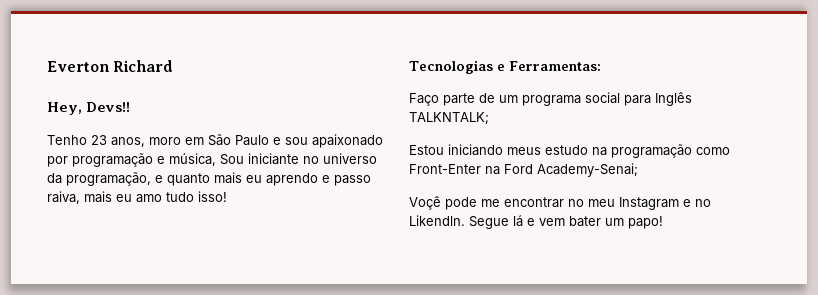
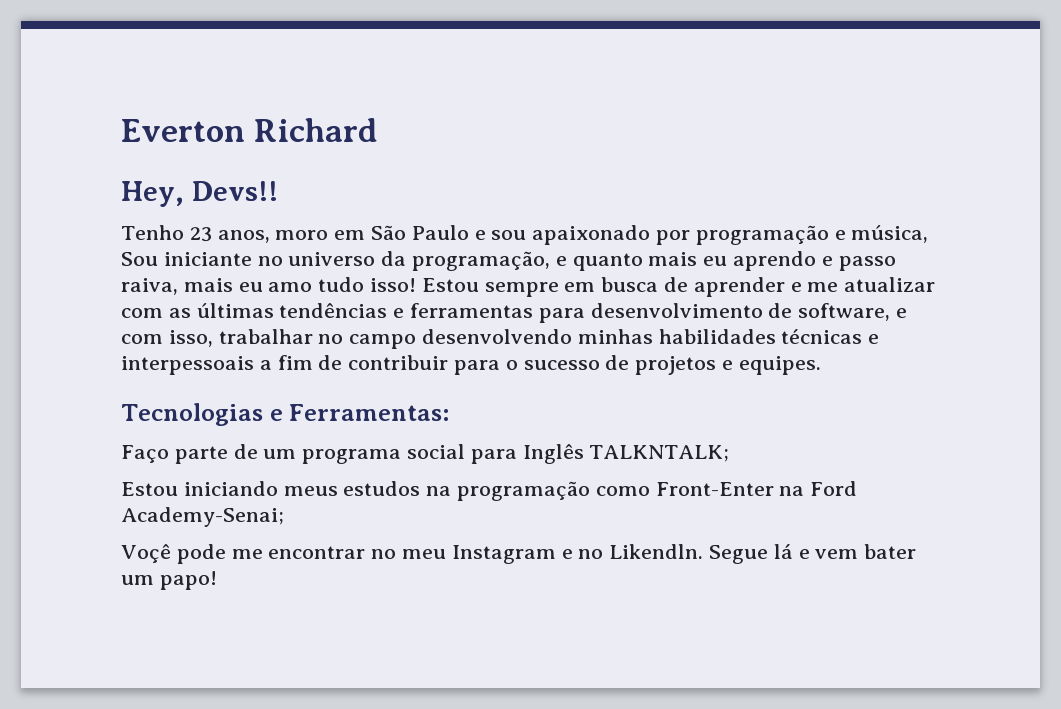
+ Estou sempre em busca de aprender e me atualizar com as últimas tendências e ferramentas para desenvolvimento de software, e com isso, trabalhar no campo desenvolvendo minhas habilidades técnicas e interpessoais a fim de contribuir para o sucesso de projetos e equipes.
- Estou iniciando meus estudo na programação como Front-Enter na Ford Academy-Senai;
+ Estou iniciando meus estudos na programação como Front-Enter na Ford Academy-Senai;

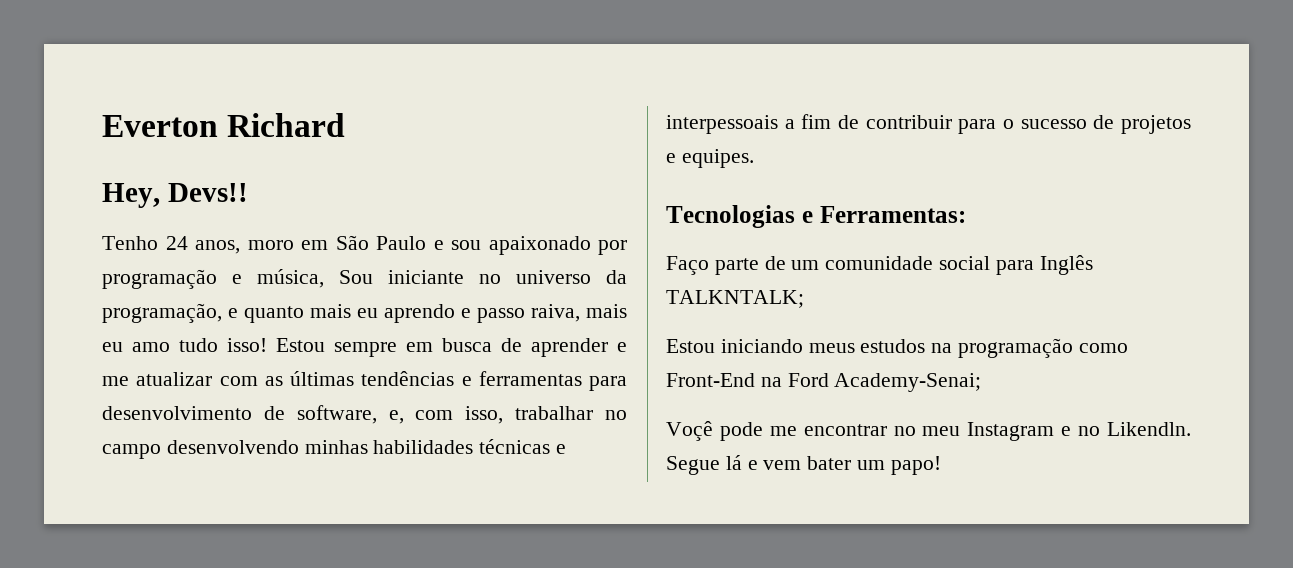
- Tenho 23 anos, moro em São Paulo e sou apaixonado por programação e música, Sou iniciante no universo da programação, e quanto mais eu aprendo e passo raiva, mais eu amo tudo isso!
+ Tenho 24 anos, moro em São Paulo e sou apaixonado por programação e música, Sou iniciante no universo da programação, e quanto mais eu aprendo e passo raiva, mais eu amo tudo isso!
- Estou sempre em busca de aprender e me atualizar com as últimas tendências e ferramentas para desenvolvimento de software, e com isso, trabalhar no campo desenvolvendo minhas habilidades técnicas e interpessoais a fim de contribuir para o sucesso de projetos e equipes.
+ Estou sempre em busca de aprender e me atualizar com as últimas tendências e ferramentas para desenvolvimento de software, e, com isso, trabalhar no campo desenvolvendo minhas habilidades técnicas e interpessoais a fim de contribuir para o sucesso de projetos e equipes.
- Faço parte de um programa social para Inglês TALKNTALK;
+ Faço parte de um comunidade social para Inglês TALKNTALK;
- Estou iniciando meus estudos na programação como Front-Enter na Ford Academy-Senai;
+ Estou iniciando meus estudos na programação como Front-End na Ford Academy-Senai;

